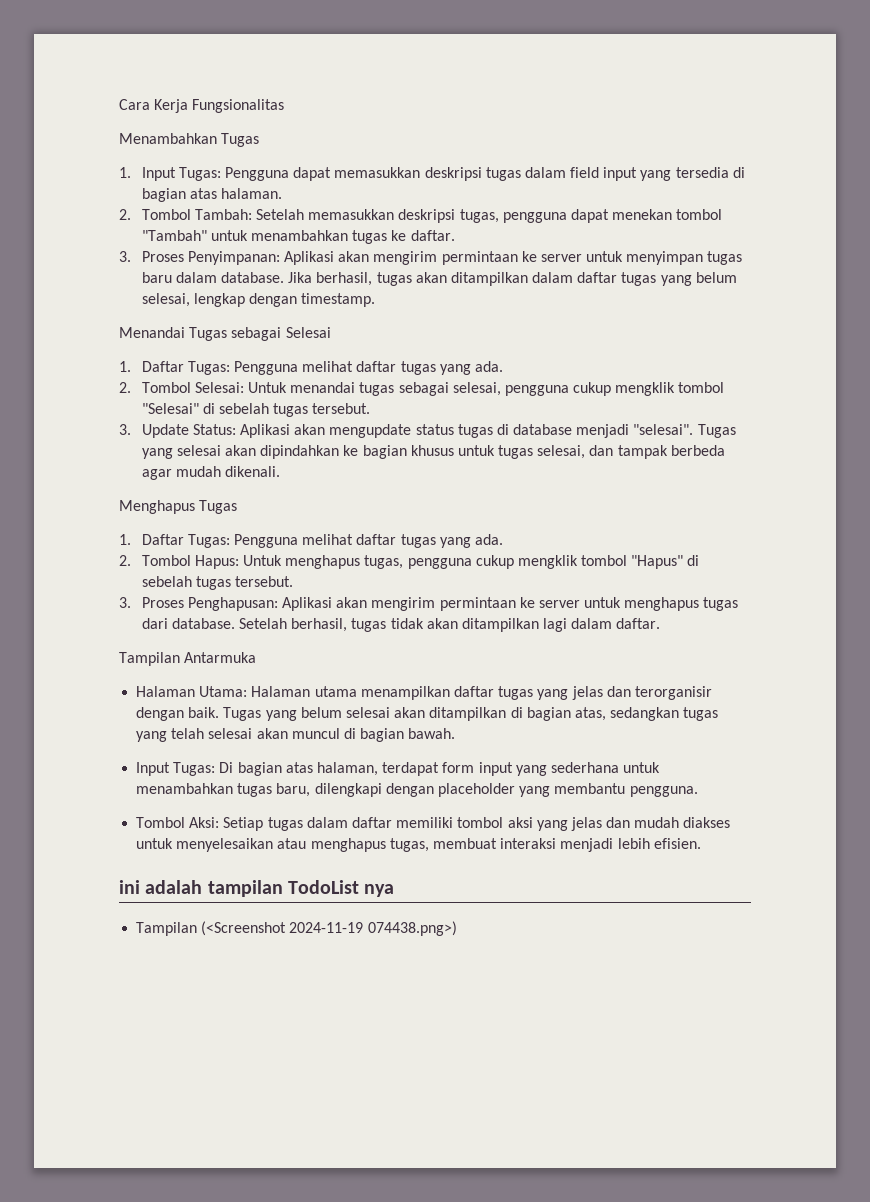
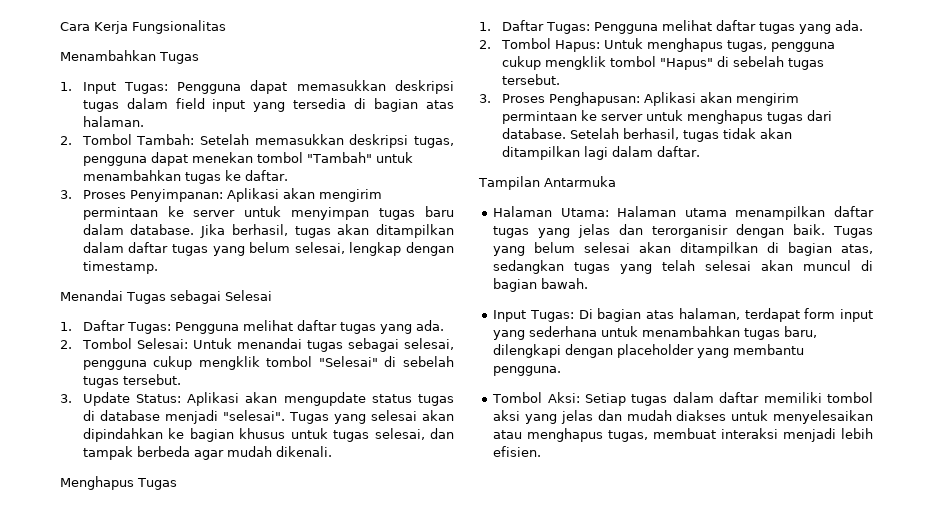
- ini adalah tampilan TodoList nya
- Tampilan (<Screenshot 2024-11-19 074438.png>)

